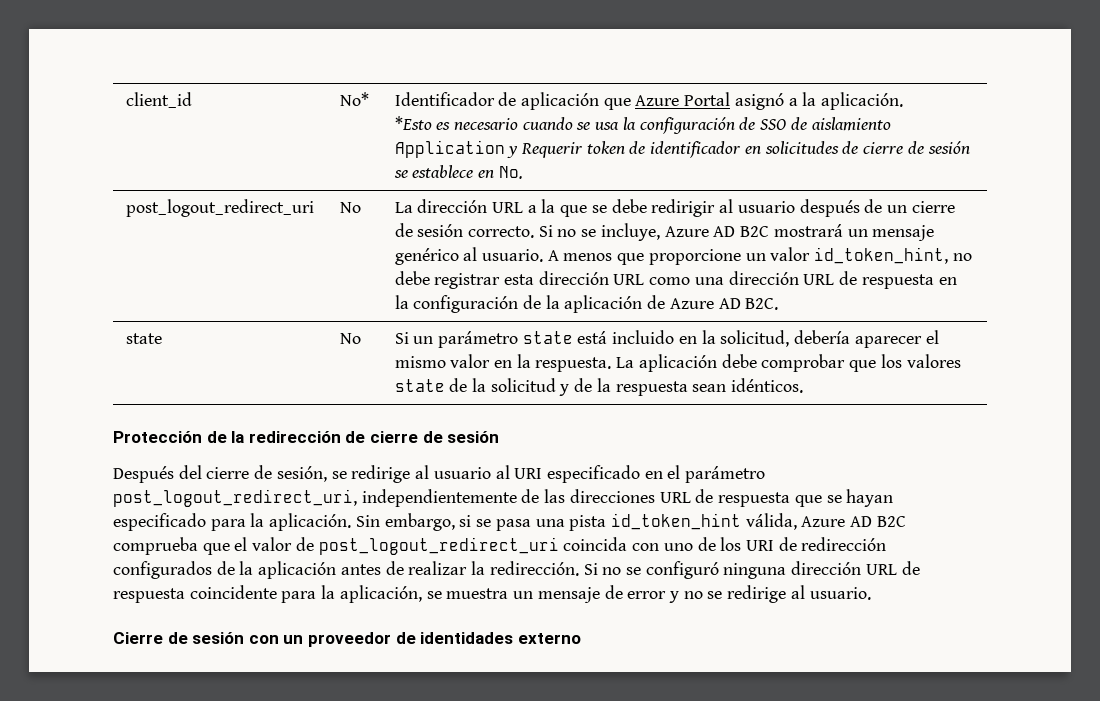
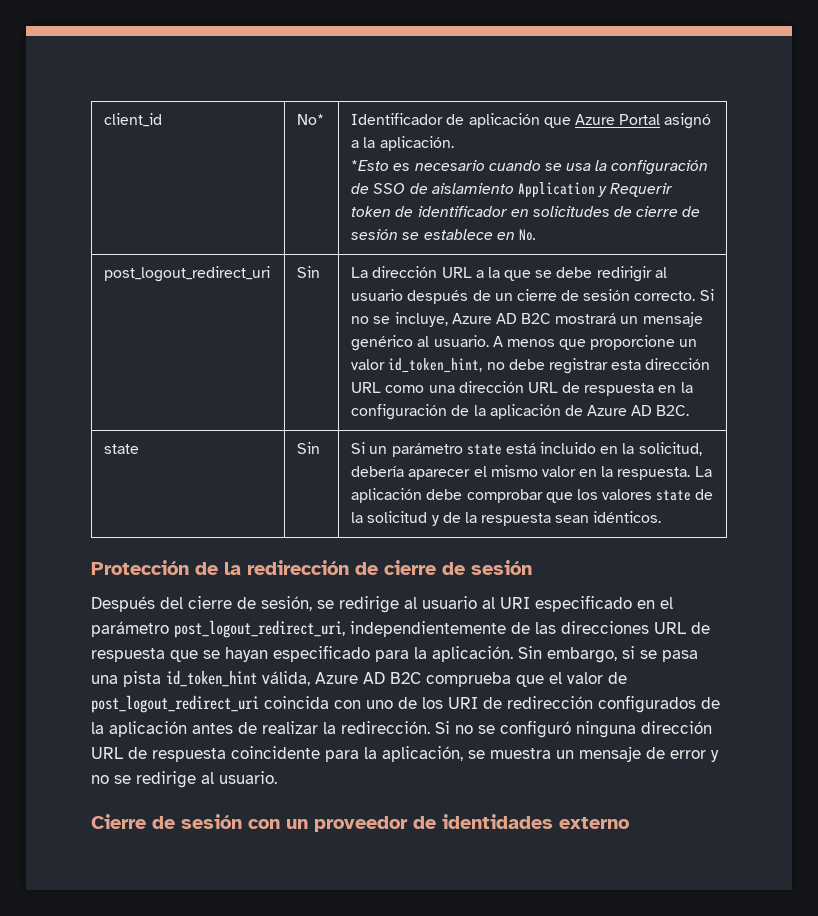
- post_logout_redirect_uri | No
+ post_logout_redirect_uri | Sin
- state | No | Si un parámetro state está incluido en la solicitud, debería aparecer el mismo valor en la respuesta. La aplicación debe comprobar que los valores state de la solicitud y de la respuesta sean idénticos.
+ state | Sin | Si un parámetro state está incluido en la solicitud, debería aparecer el mismo valor en la respuesta. La aplicación debe comprobar que los valores state de la solicitud y de la respuesta sean idénticos.

